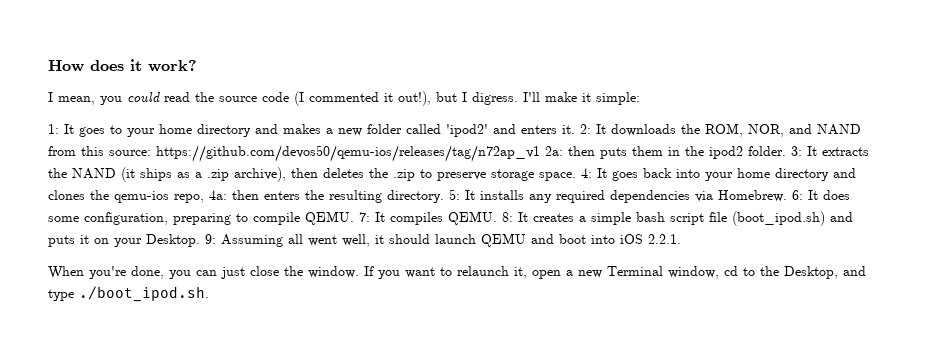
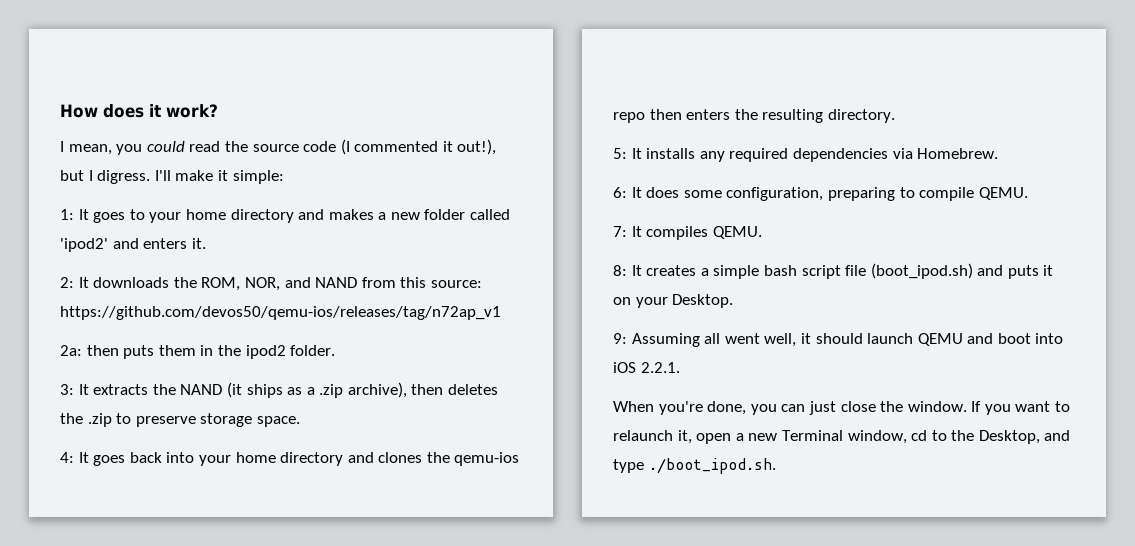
- It goes to your home directory and makes a new folder called 'ipod2' and enters it. 2:
+ It goes to your home directory and makes a new folder called 'ipod2' and enters it.
+ 2:
- https://github.com/devos50/qemu-ios/releases/tag/n72ap_v1 2a:
+ https://github.com/devos50/qemu-ios/releases/tag/n72ap_v1
+ 2a:
- then puts them in the ipod2 folder. 3:
+ then puts them in the ipod2 folder.
+ 3:
- It extracts the NAND (it ships as a .zip archive), then deletes the .zip to preserve storage space. 4:
+ It extracts the NAND (it ships as a .zip archive), then deletes the .zip to preserve storage space.
+ 4:
- It goes back into your home directory and clones the qemu-ios repo, 4a: then enters the resulting directory. 5:
+ It goes back into your home directory and clones the qemu-ios repo then enters the resulting directory.
+ 5:
- It installs any required dependencies via Homebrew. 6:
+ It installs any required dependencies via Homebrew.
+ 6:
- It does some configuration, preparing to compile QEMU. 7:
+ It does some configuration, preparing to compile QEMU.
+ 7:
- It compiles QEMU. 8:
+ It compiles QEMU.
+ 8:
- It creates a simple bash script file (boot_ipod.sh) and puts it on your Desktop. 9:
+ It creates a simple bash script file (boot_ipod.sh) and puts it on your Desktop.
+ 9:

